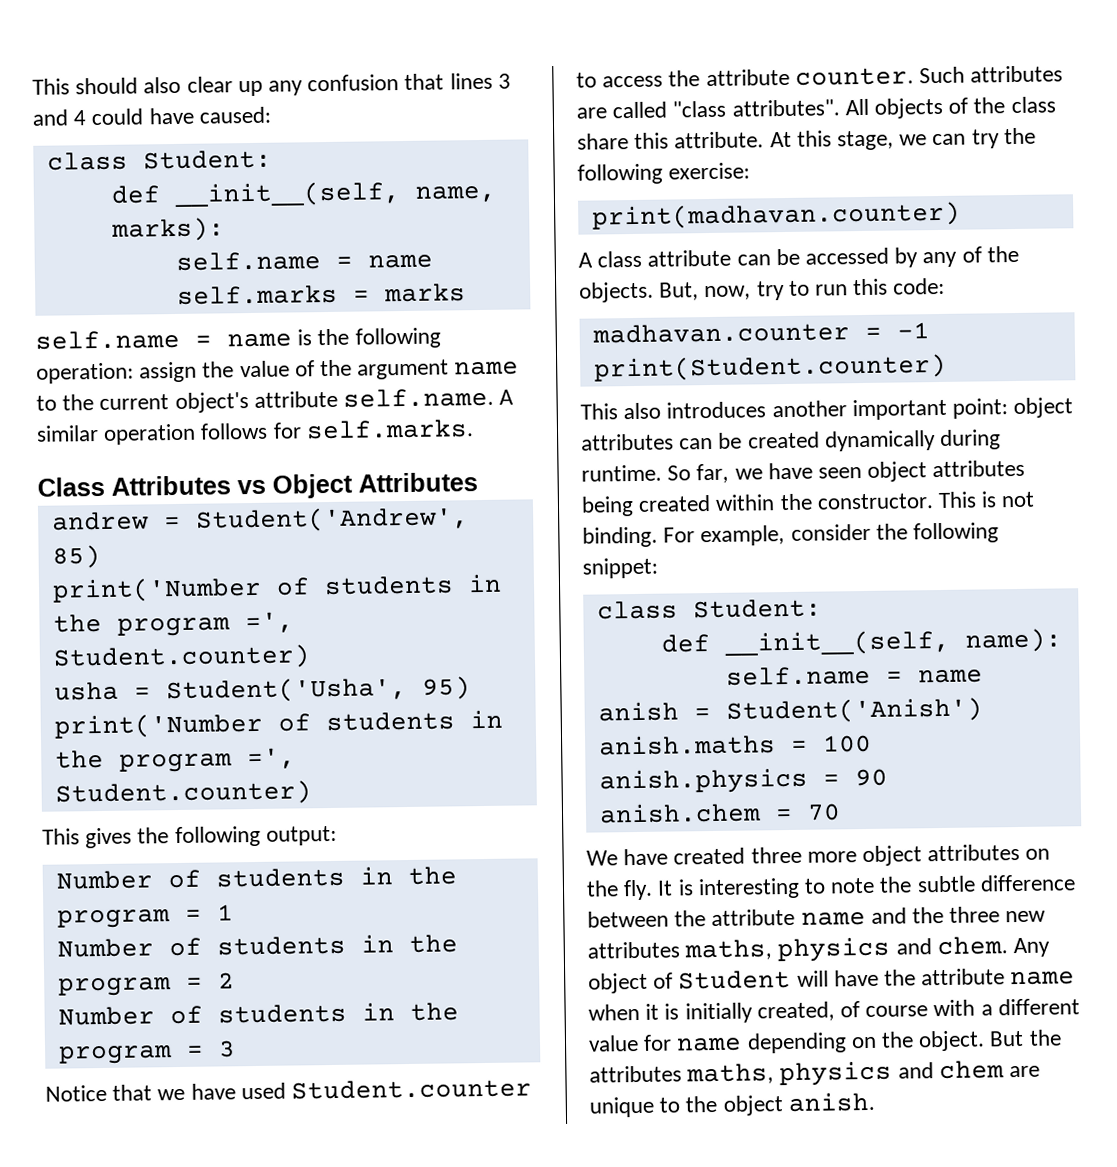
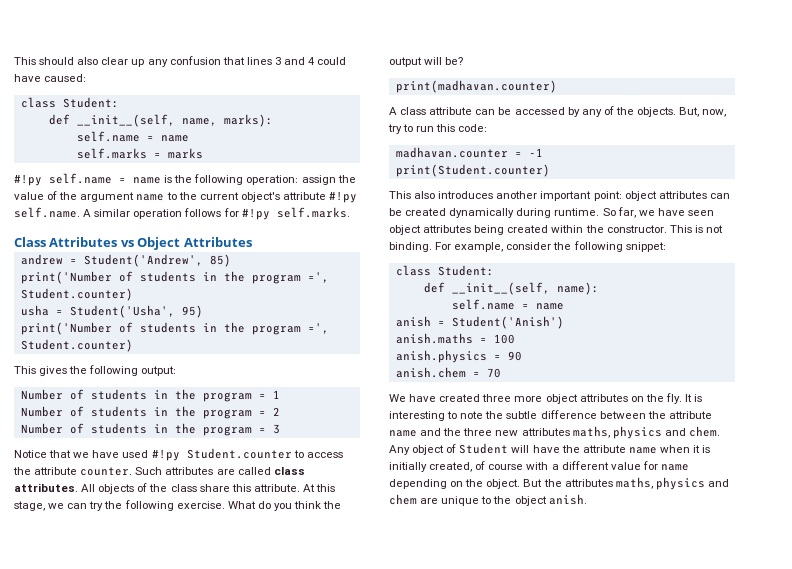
- self.name = name is the following operation: assign the value of the argument name to the current object's attribute self.name. A similar operation follows for self.marks.
+ #!py self.name = name is the following operation: assign the value of the argument name to the current object's attribute #!py self.name. A similar operation follows for #!py self.marks.
- Notice that we have used Student.counter to access the attribute counter.
+ Notice that we have used #!py Student.counter to access the attribute counter.
- Such attributes are called "class attributes".
+ Such attributes are called class attributes.
- At this stage, we can try the following exercise:
+ At this stage, we can try the following exercise. What do you think the output will be?

